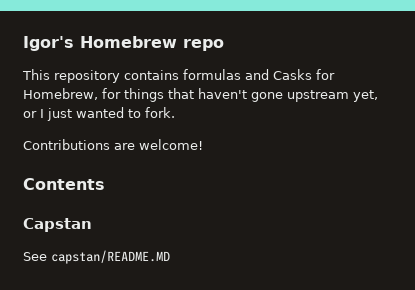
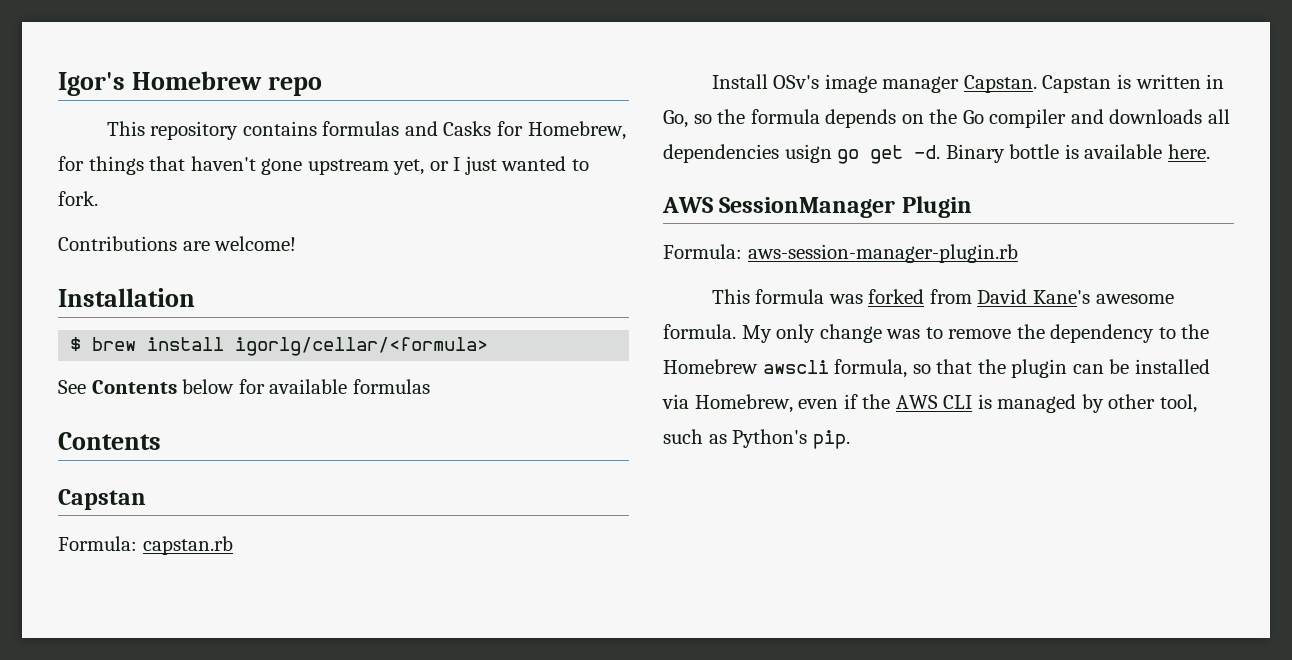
+ Installation
+ $ brew install igorlg/cellar/<formula>
+ See Contents below for available formulas
  Contents
  Capstan
- See capstan/README.MD
+ Formula: capstan.rb
+ Install OSv's image manager Capstan. Capstan is written in Go, so the formula depends on the Go compiler and downloads all dependencies usign go get -d. Binary bottle is available here.
+ AWS SessionManager Plugin
+ Formula: aws-session-manager-plugin.rb
+ This formula was forked from David Kane's awesome formula. My only change was to remove the dependency to the Homebrew awscli formula, so that the plugin can be installed via Homebrew, even if the AWS CLI is managed by other tool, such as Python's pip.

